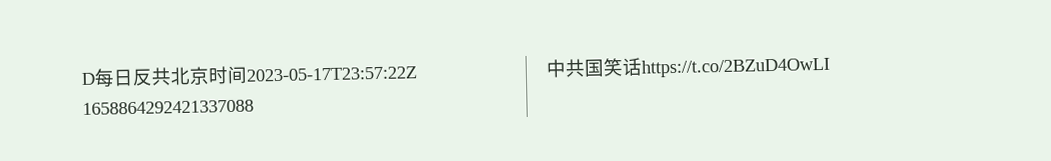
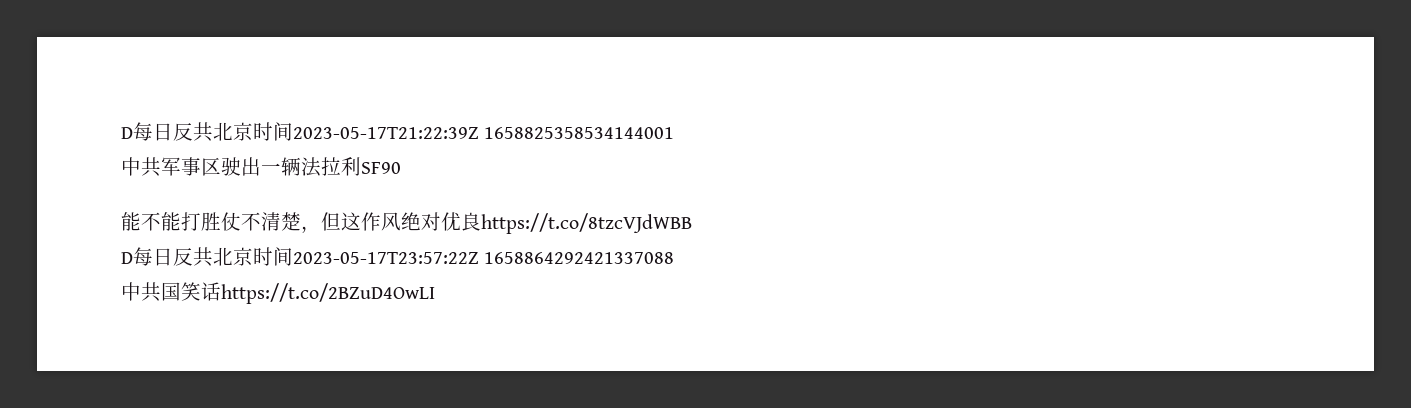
+ D每日反共北京时间2023-05-17T21:22:39Z 1658825358534144001
+ 中共军事区驶出一辆法拉利SF90
+ 能不能打胜仗不清楚，但这作风绝对优良https://t.co/8tzcVJdWBB

